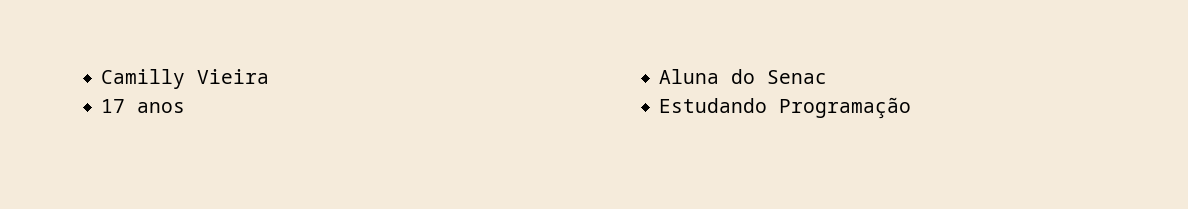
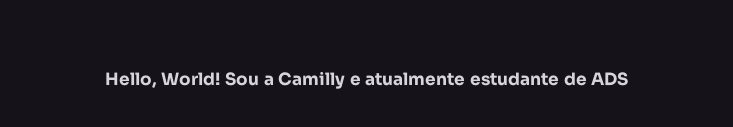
- Camilly Vieira
- 17 anos
- Aluna do Senac
- Estudando Programação
+ Hello, World! Sou a Camilly e atualmente estudante de ADS

